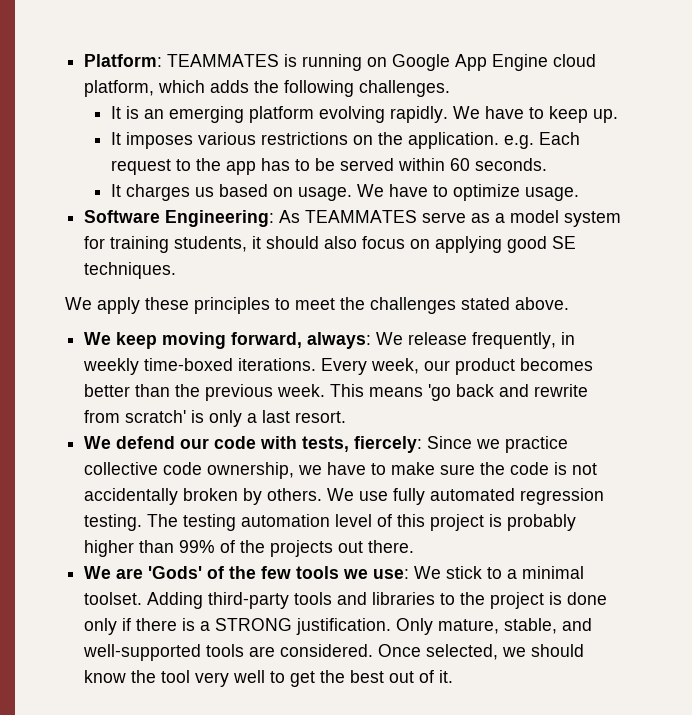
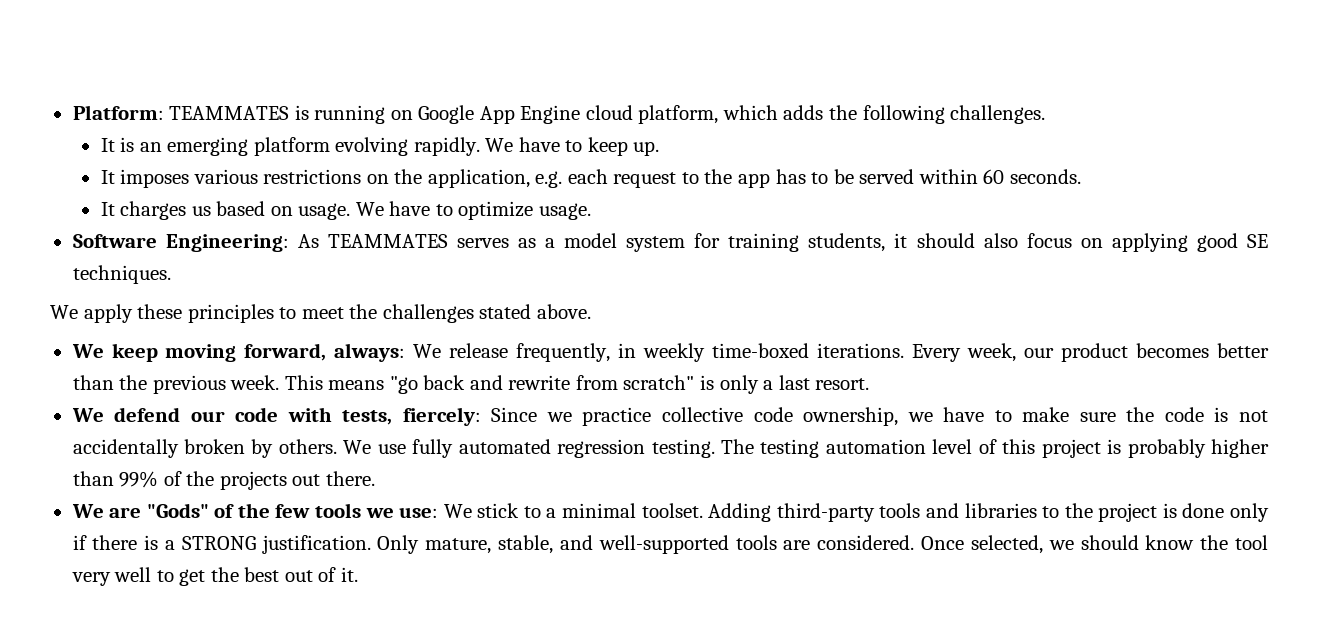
- It imposes various restrictions on the application. e.g. Each request to the app has to be served within 60 seconds.
+ It imposes various restrictions on the application, e.g. each request to the app has to be served within 60 seconds.
- Software Engineering: As TEAMMATES serve as a model system for training students, it should also focus on applying good SE techniques.
+ Software Engineering: As TEAMMATES serves as a model system for training students, it should also focus on applying good SE techniques.
- This means 'go back and rewrite from scratch' is only a last resort.
+ This means "go back and rewrite from scratch" is only a last resort.
- We are 'Gods' of the few tools we use: We stick to a minimal toolset.
+ We are "Gods" of the few tools we use: We stick to a minimal toolset.

